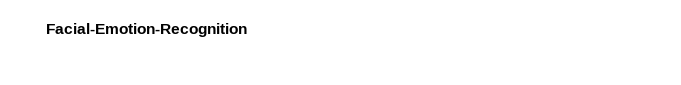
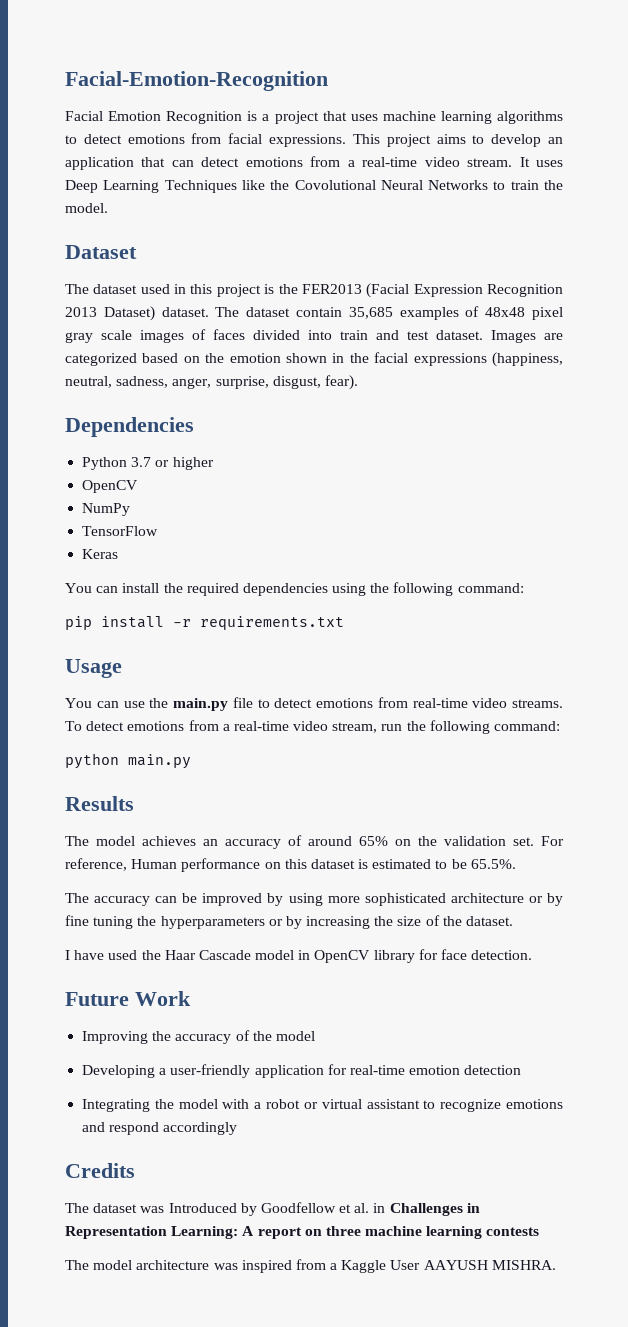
+ Facial Emotion Recognition is a project that uses machine learning algorithms to detect emotions from facial expressions. This project aims to develop an application that can detect emotions from a real-time video stream. It uses Deep Learning Techniques like the Covolutional Neural Networks to train the model.
+ Dataset
+ The dataset used in this project is the FER2013 (Facial Expression Recognition 2013 Dataset) dataset. The dataset contain 35,685 examples of 48x48 pixel gray scale images of faces divided into train and test dataset. Images are categorized based on the emotion shown in the facial expressions (happiness, neutral, sadness, anger, surprise, disgust, fear).
+ Dependencies
+ Python 3.7 or higher
+ OpenCV
+ NumPy
+ TensorFlow
+ Keras
+ You can install the required dependencies using the following command:
+ pip install -r requirements.txt
+ Usage
+ You can use the main.py file to detect emotions from real-time video streams. To detect emotions from a real-time video stream, run the following command:
+ python main.py
+ Results
+ The model achieves an accuracy of around 65% on the validation set. For reference, Human performance on this dataset is estimated to be 65.5%.
+ The accuracy can be improved by using more sophisticated architecture or by fine tuning the hyperparameters or by increasing the size of the dataset.
+ I have used the Haar Cascade model in OpenCV library for face detection.
+ Future Work
+ Improving the accuracy of the model
+ Developing a user-friendly application for real-time emotion detection
+ Integrating the model with a robot or virtual assistant to recognize emotions and respond accordingly
+ Credits
+ The dataset was Introduced by Goodfellow et al. in Challenges in Representation Learning: A report on three machine learning contests
+ The model architecture was inspired from a Kaggle User AAYUSH MISHRA.

